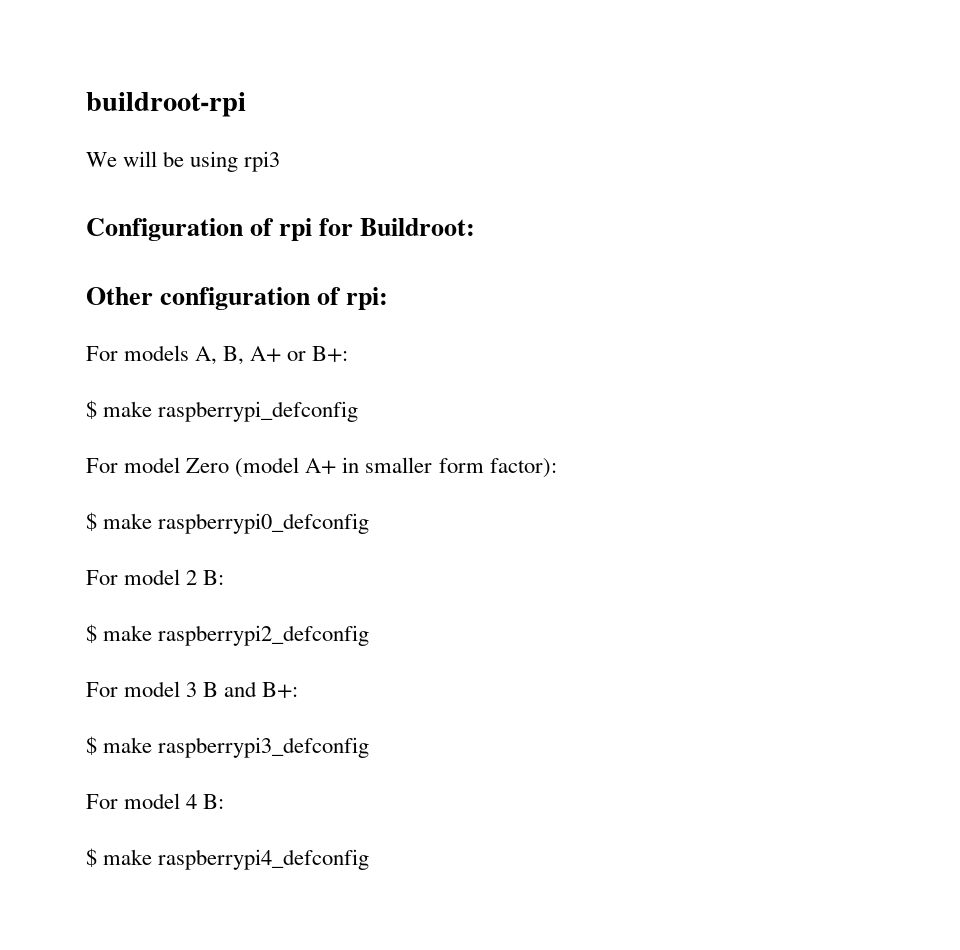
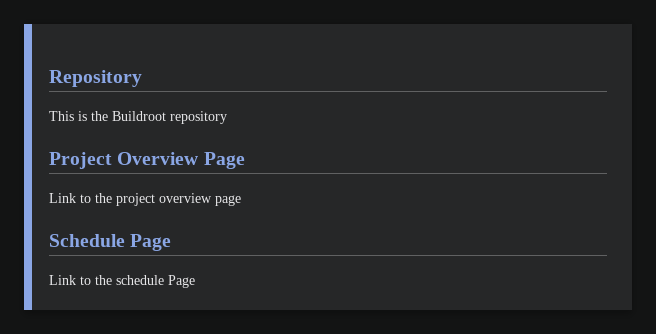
- buildroot-rpi
- We will be using rpi3
- Configuration of rpi for Buildroot:
- Other configuration of rpi:
- For models A, B, A+ or B+:
- $ make raspberrypi_defconfig
- For model Zero (model A+ in smaller form factor):
- $ make raspberrypi0_defconfig
- For model 2 B:
- $ make raspberrypi2_defconfig
- For model 3 B and B+:
- $ make raspberrypi3_defconfig
- For model 4 B:
- $ make raspberrypi4_defconfig
+ Repository
+ This is the Buildroot repository
+ Project Overview Page
+ Link to the project overview page
+ Schedule Page
+ Link to the schedule Page

